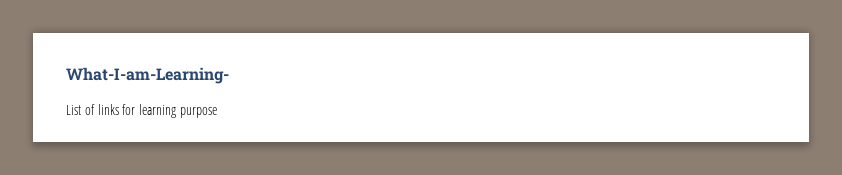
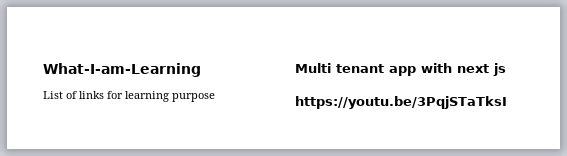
- What-I-am-Learning-
+ What-I-am-Learning
+ Multi tenant app with next js
+ https://youtu.be/3PqjSTaTksI

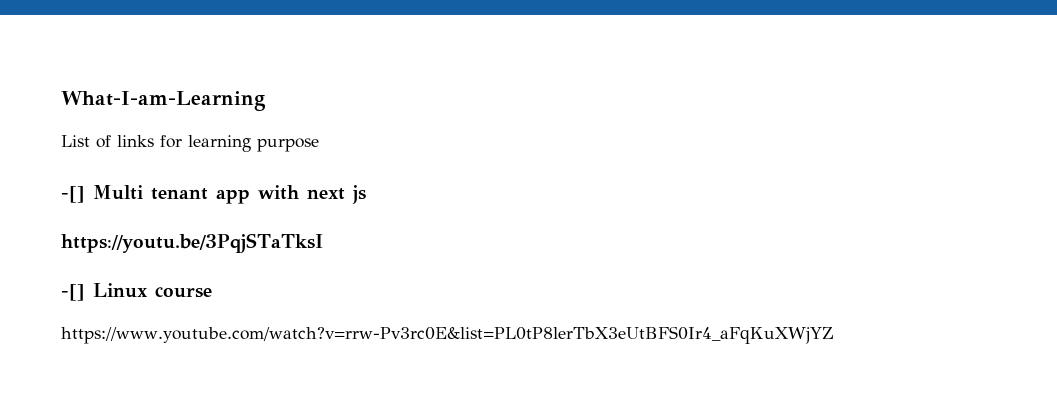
- Multi tenant app with next js
+ -[] Multi tenant app with next js
+ -[] Linux course
+ https://www.youtube.com/watch?v=rrw-Pv3rc0E&list=PL0tP8lerTbX3eUtBFS0Ir4_aFqKuXWjYZ

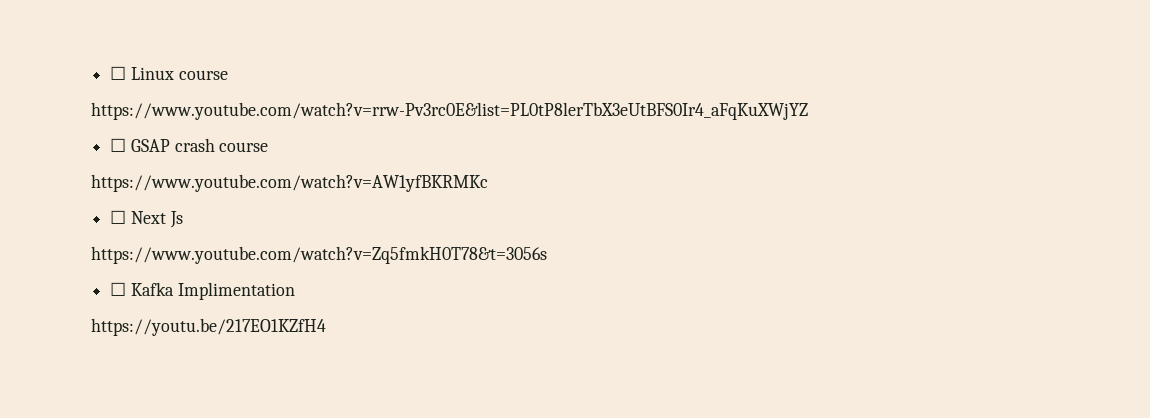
- What-I-am-Learning
- List of links for learning purpose
- -[] Multi tenant app with next js
- https://youtu.be/3PqjSTaTksI
- -[] Linux course
+ ☐ Linux course
  https://www.youtube.com/watch?v=rrw-Pv3rc0E&list=PL0tP8lerTbX3eUtBFS0Ir4_aFqKuXWjYZ
+ ☐ GSAP crash course
+ https://www.youtube.com/watch?v=AW1yfBKRMKc
+ ☐ Next Js
+ https://www.youtube.com/watch?v=Zq5fmkH0T78&t=3056s
+ ☐ Kafka Implimentation
+ https://youtu.be/217EO1KZfH4

